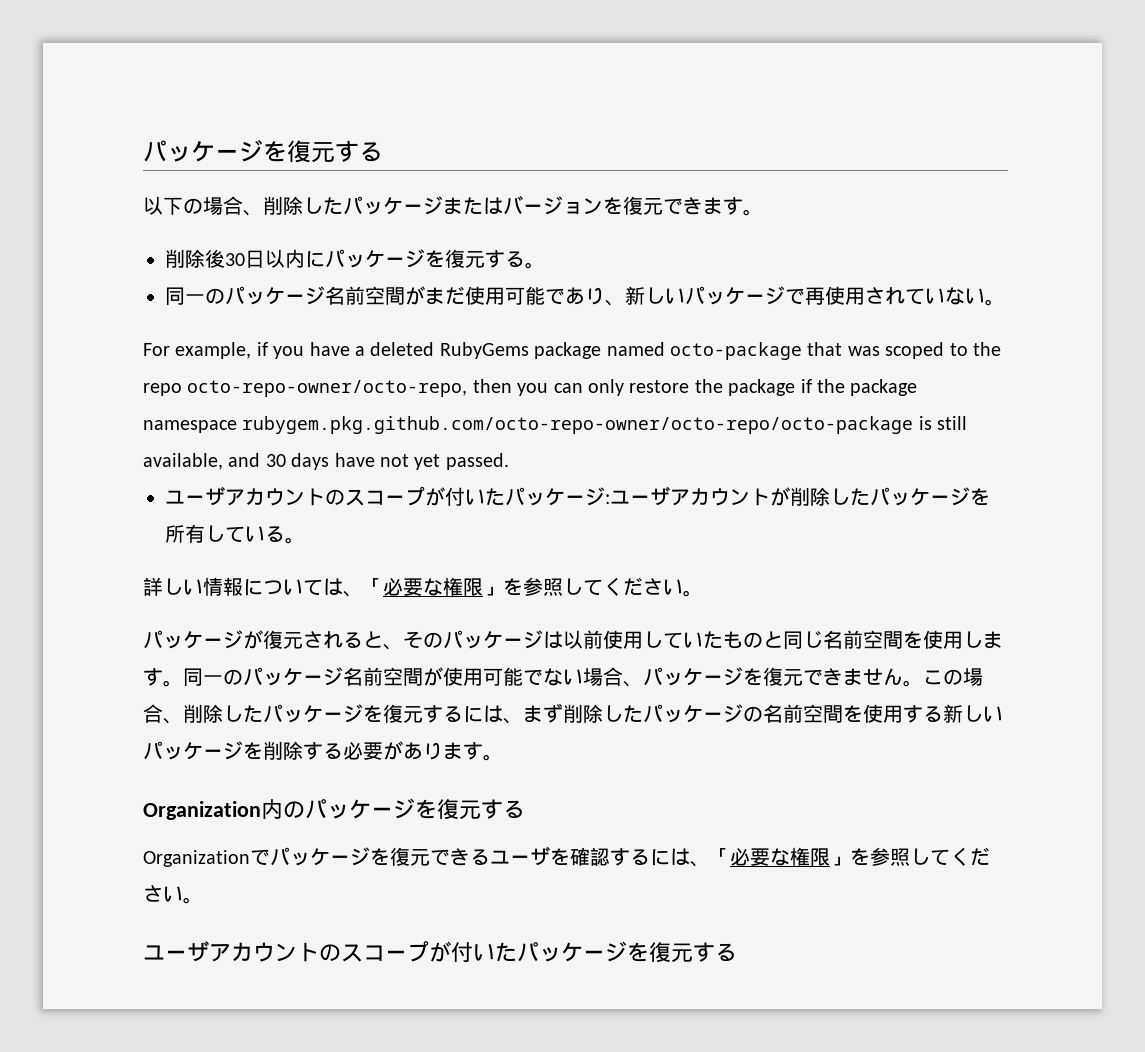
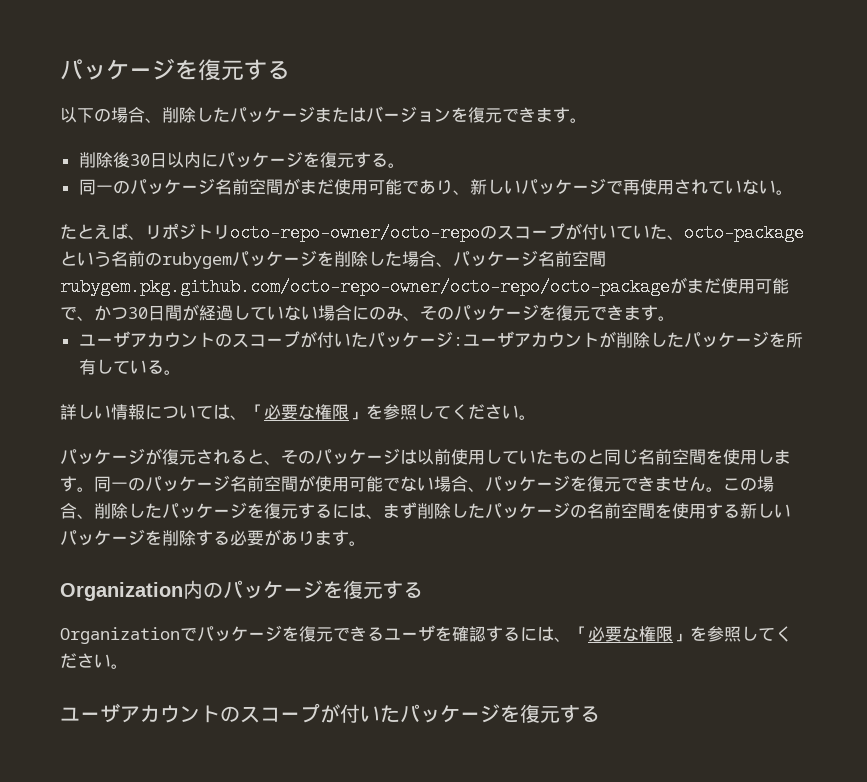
- For example, if you have a deleted RubyGems package named octo-package that was scoped to the repo octo-repo-owner/octo-repo, then you can only restore the package if the package namespace rubygem.pkg.github.com/octo-repo-owner/octo-repo/octo-package is still available, and 30 days have not yet passed.
+ たとえば、リポジトリocto-repo-owner/octo-repoのスコープが付いていた、octo-packageという名前のrubygemパッケージを削除した場合、パッケージ名前空間rubygem.pkg.github.com/octo-repo-owner/octo-repo/octo-packageがまだ使用可能で、かつ30日間が経過していない場合にのみ、そのパッケージを復元できます。

